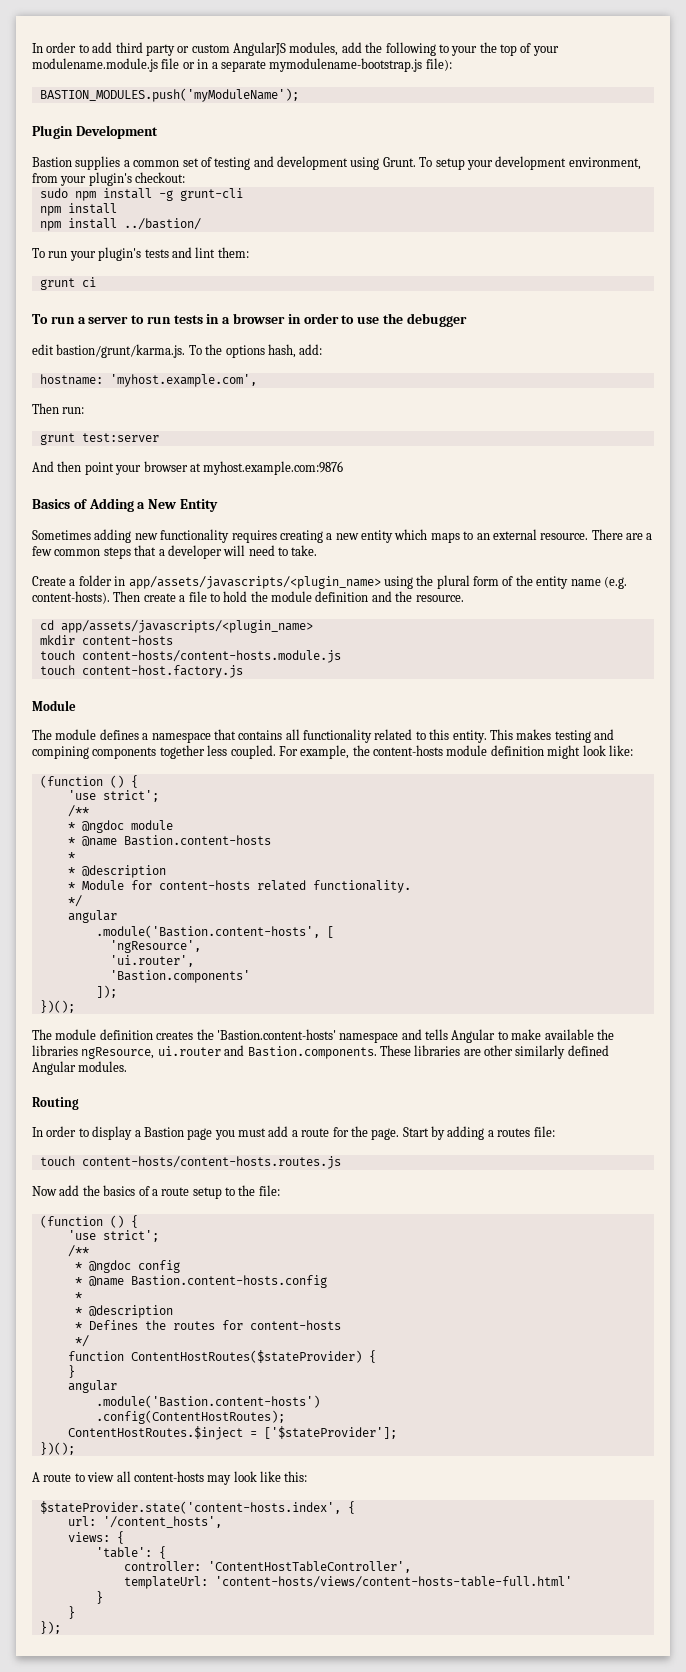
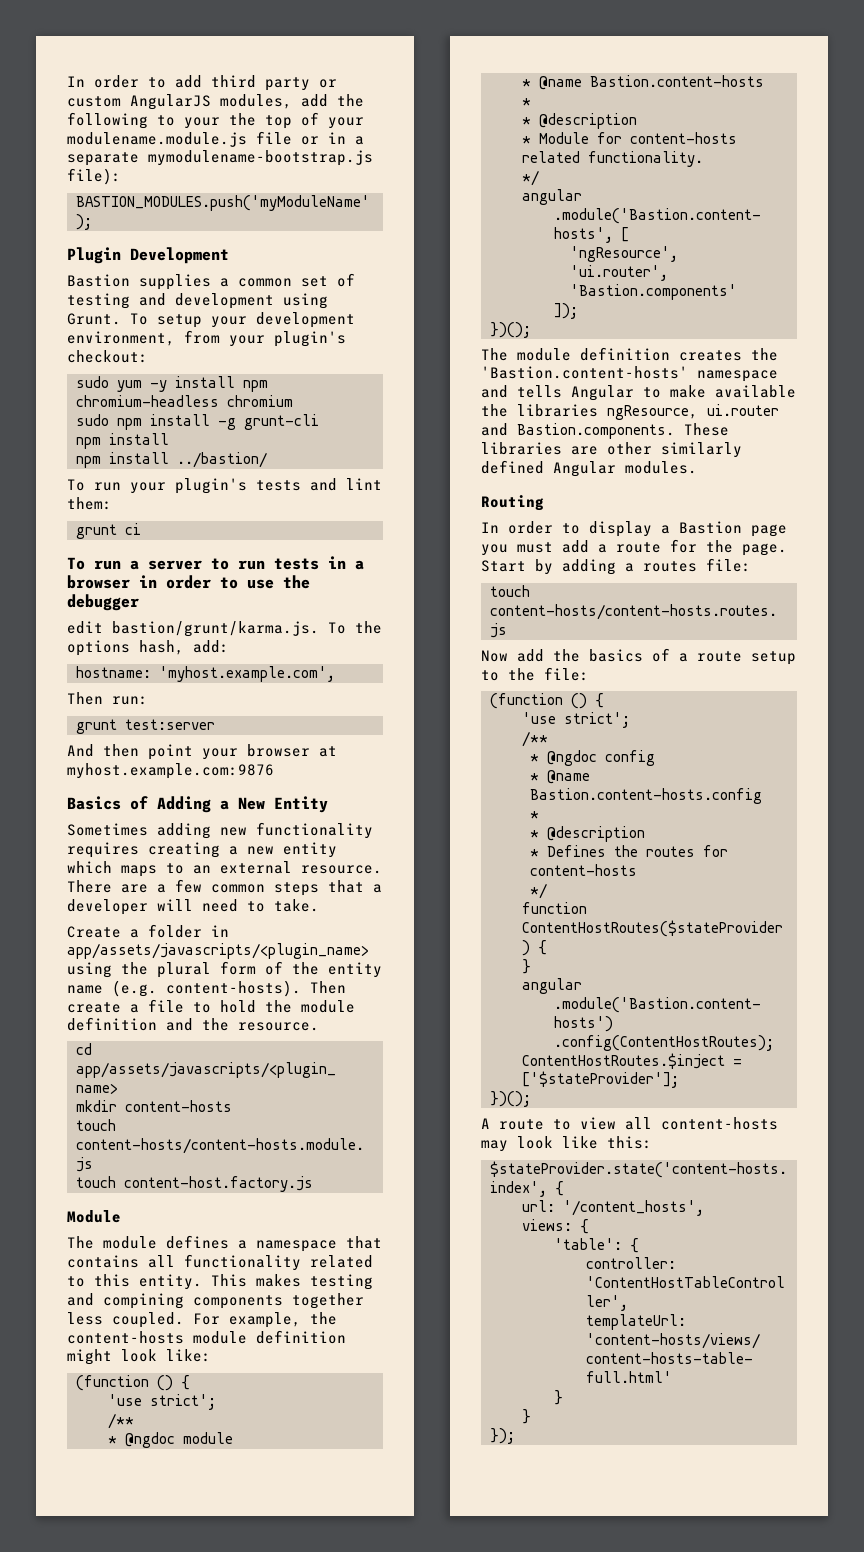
+ sudo yum -y install npm chromium-headless chromium

